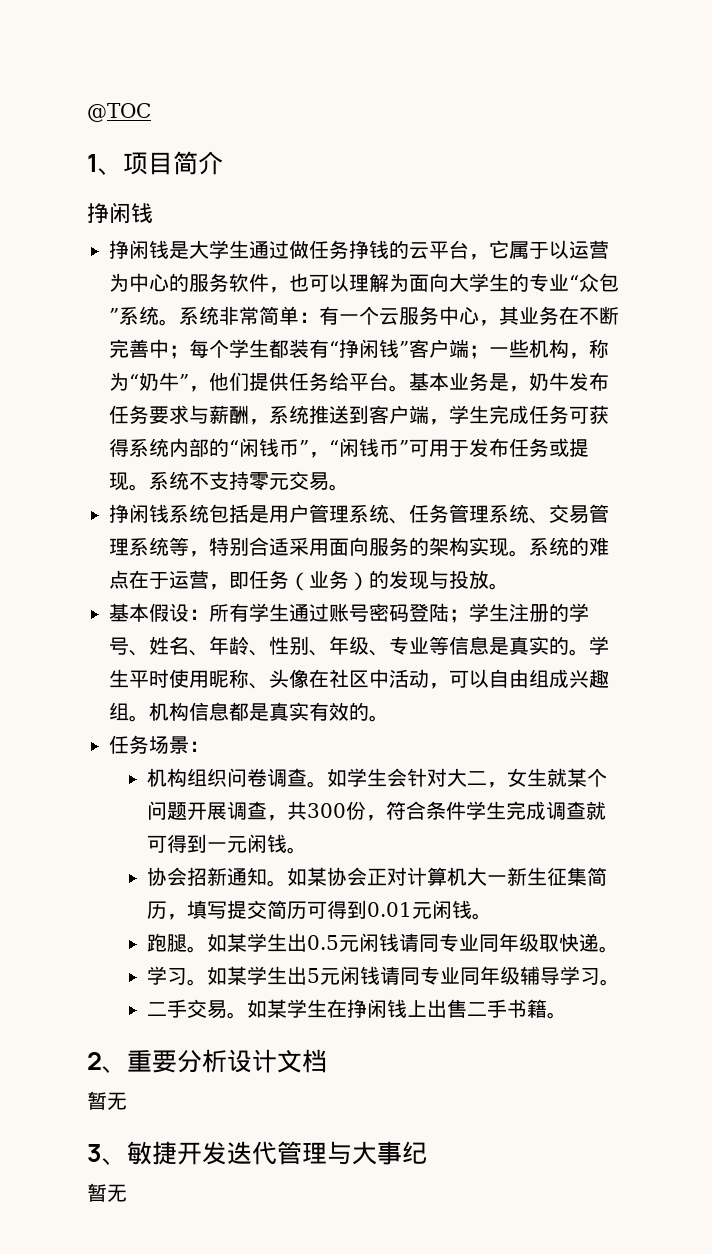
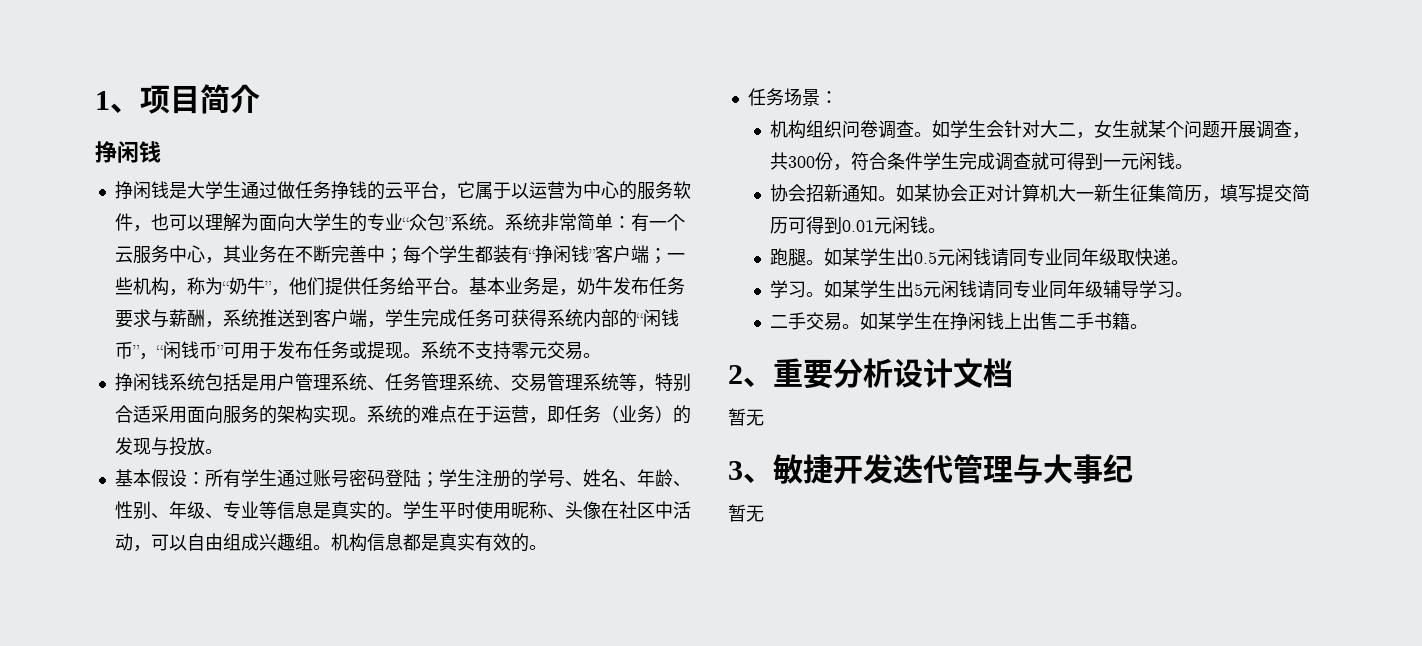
- @TOC

